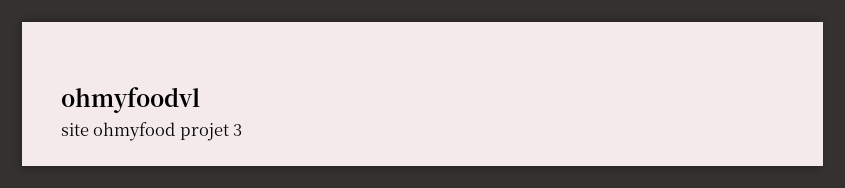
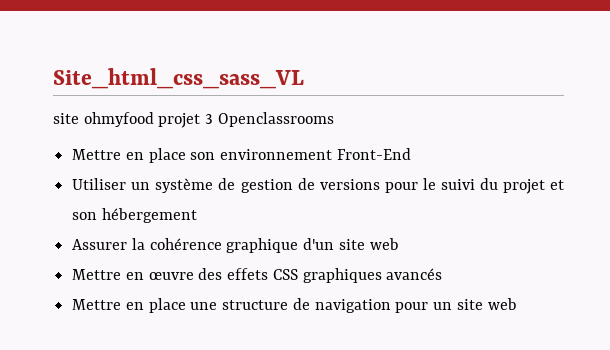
- ohmyfoodvl
+ Site_html_css_sass_VL
- site ohmyfood projet 3
+ site ohmyfood projet 3 Openclassrooms
+ Mettre en place son environnement Front-End
+ Utiliser un système de gestion de versions pour le suivi du projet et son hébergement
+ Assurer la cohérence graphique d'un site web
+ Mettre en œuvre des effets CSS graphiques avancés
+ Mettre en place une structure de navigation pour un site web

